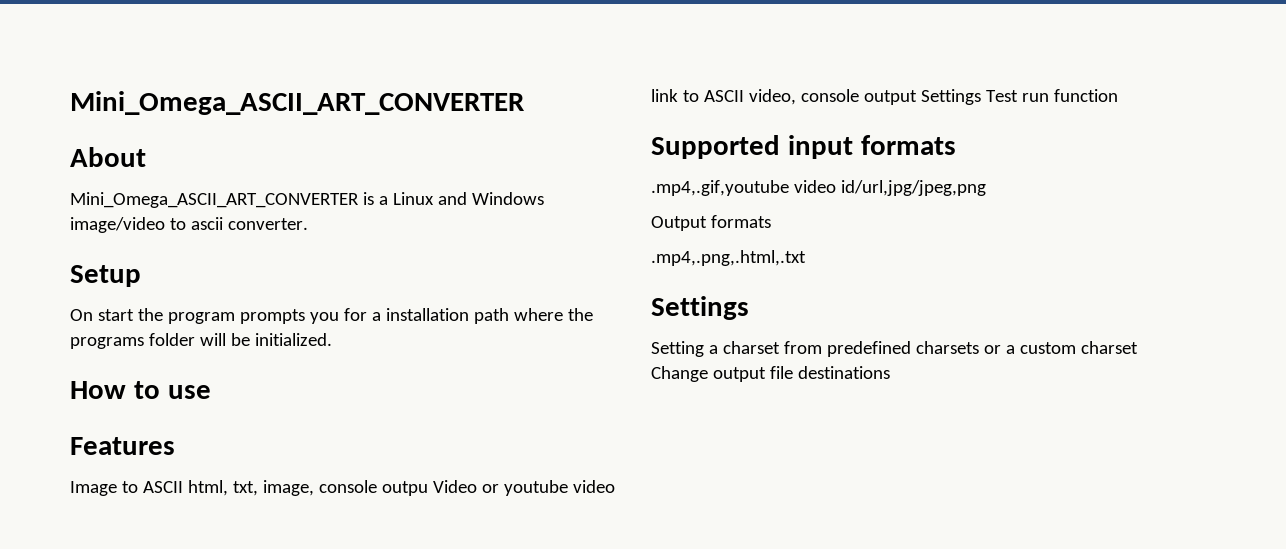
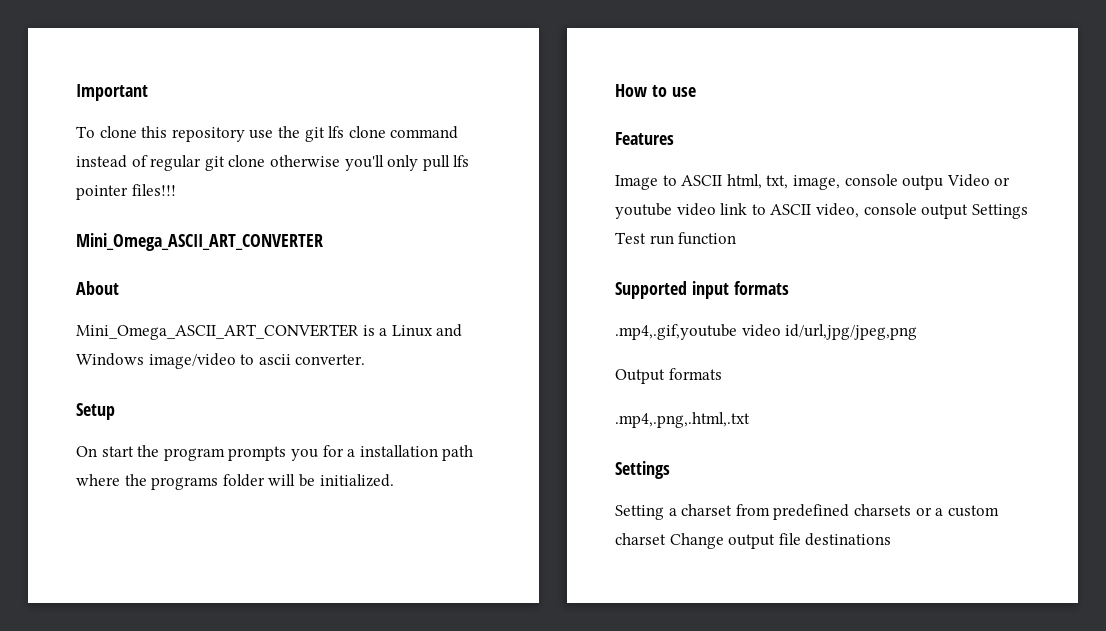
+ Important
+ To clone this repository use the git lfs clone command instead of regular git clone otherwise you'll only pull lfs pointer files!!!

